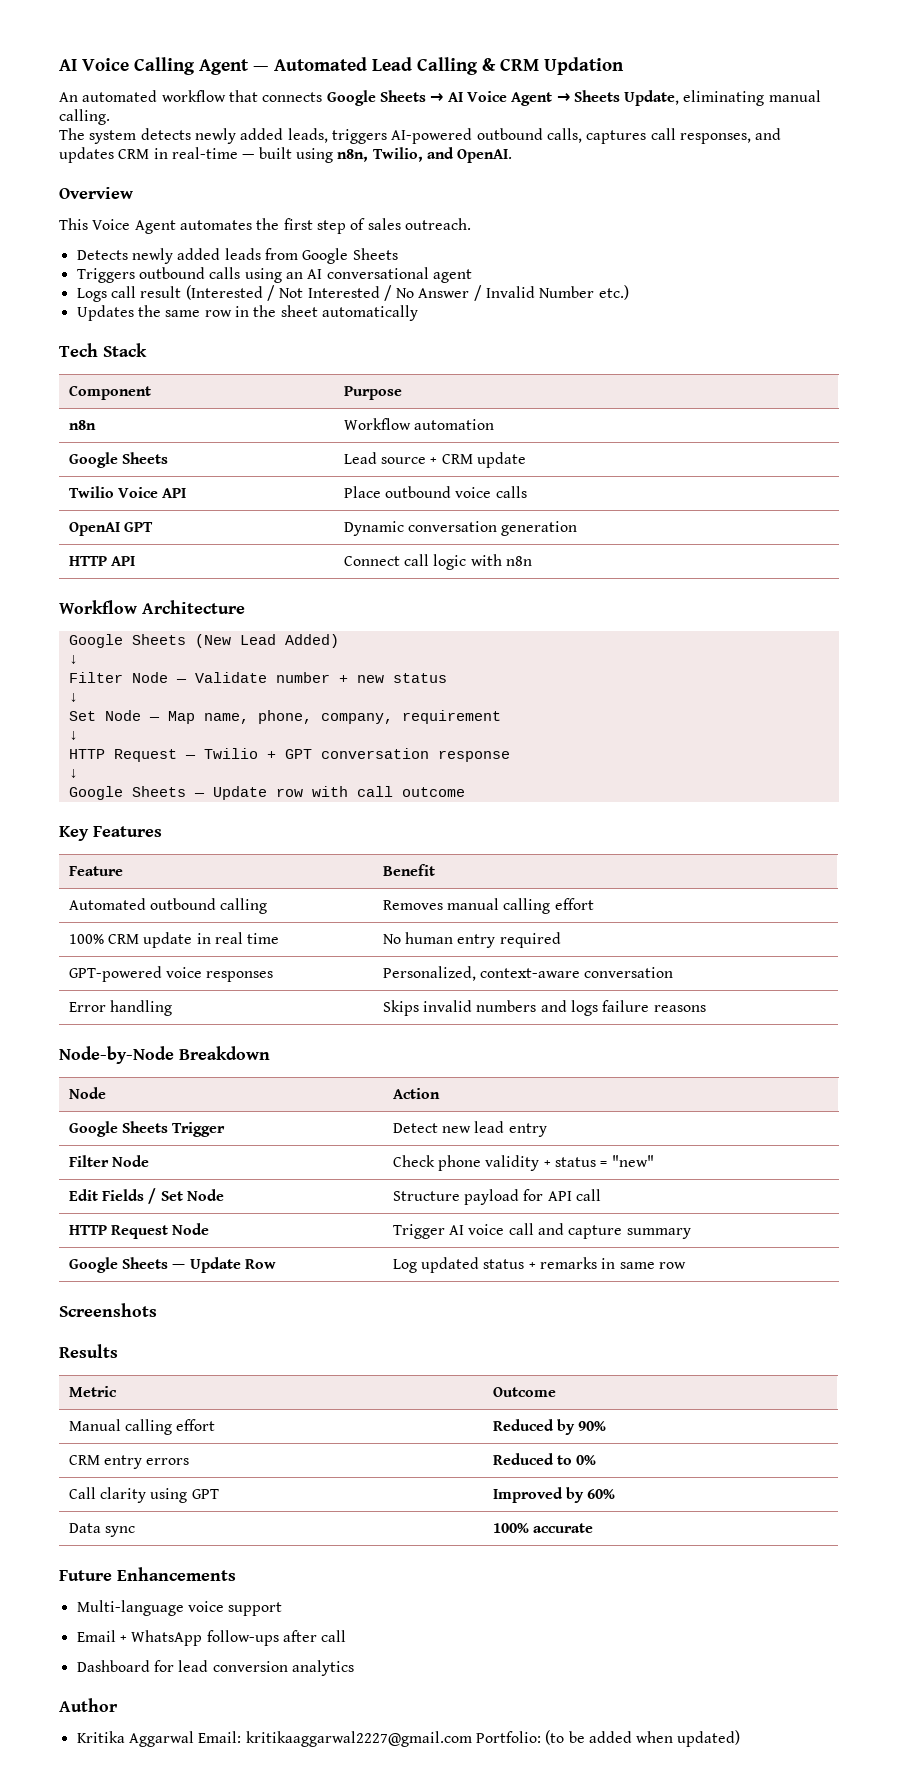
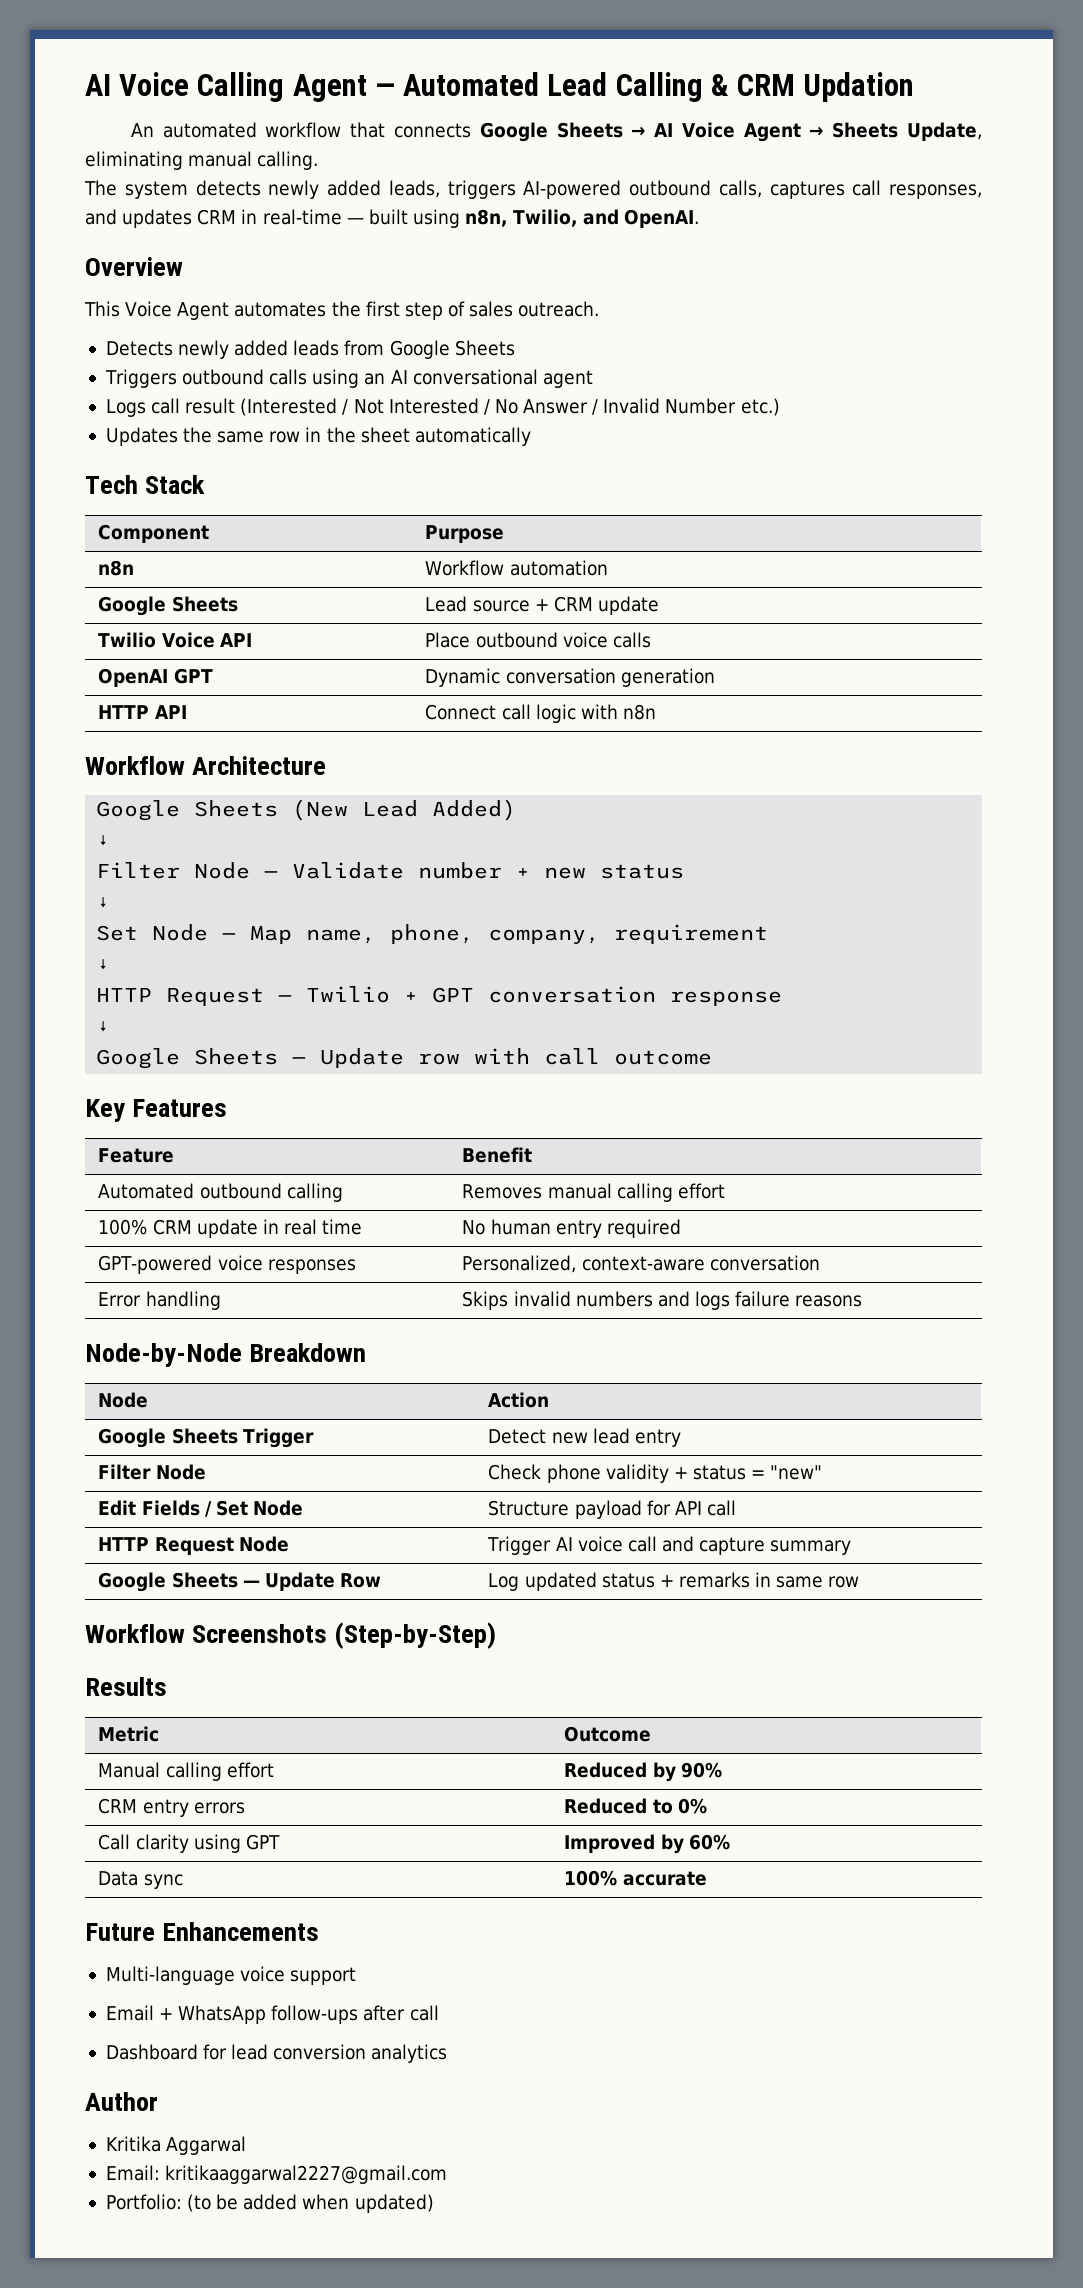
- Screenshots
+ Workflow Screenshots (Step-by-Step)
- Kritika Aggarwal Email: kritikaaggarwal2227@gmail.com Portfolio: (to be added when updated)
+ Kritika Aggarwal
+ Email: kritikaaggarwal2227@gmail.com
+ Portfolio: (to be added when updated)

